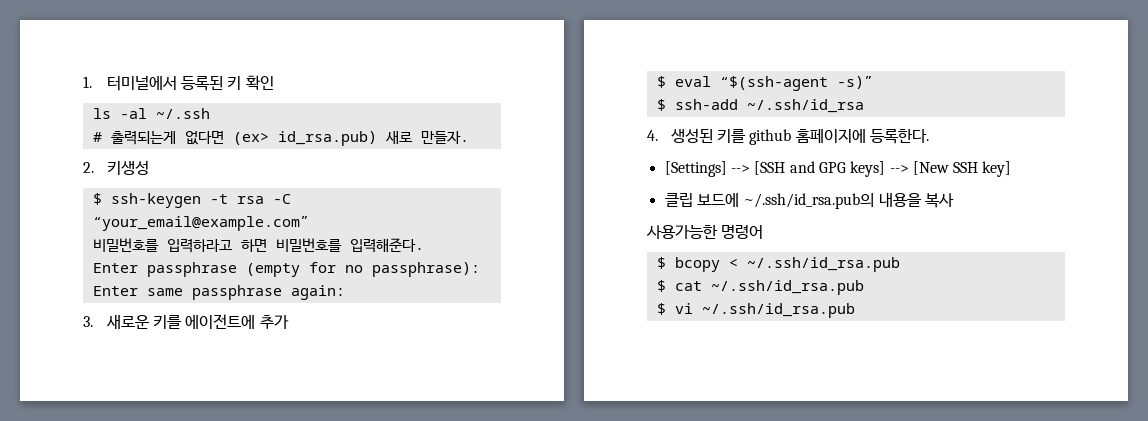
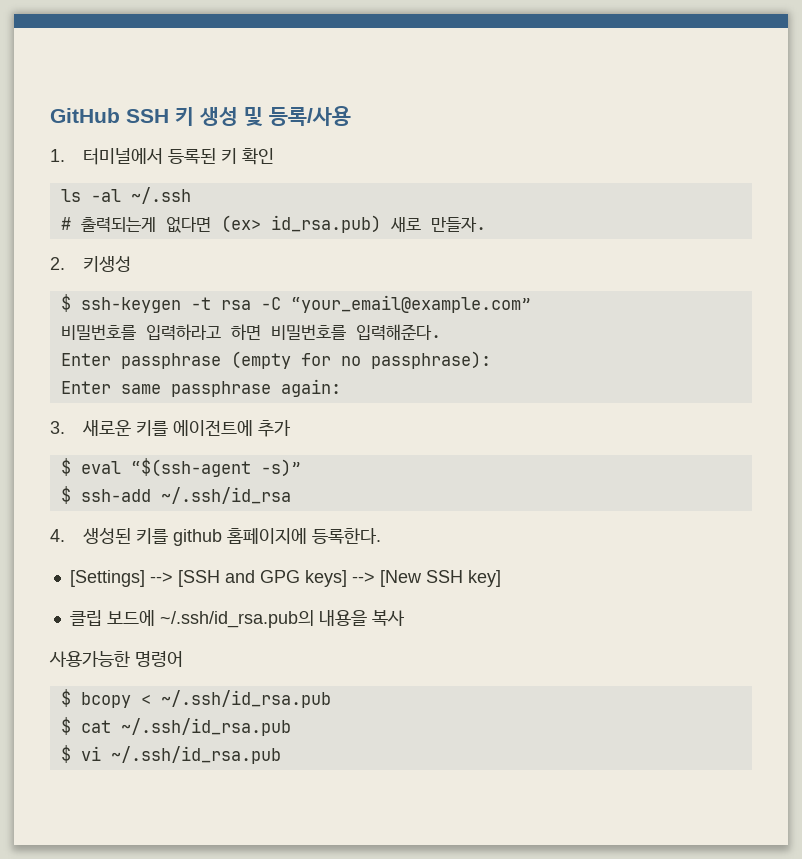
+ GitHub SSH 키 생성 및 등록/사용

